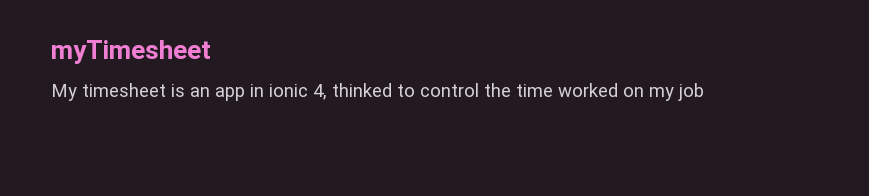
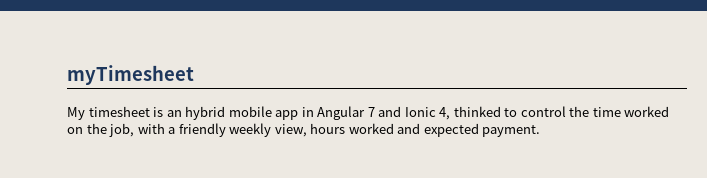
- My timesheet is an app in ionic 4, thinked to control the time worked on my job
+ My timesheet is an hybrid mobile app in Angular 7 and Ionic 4, thinked to control the time worked on the job, with a friendly weekly view, hours worked and expected payment.

